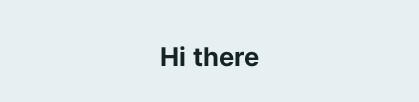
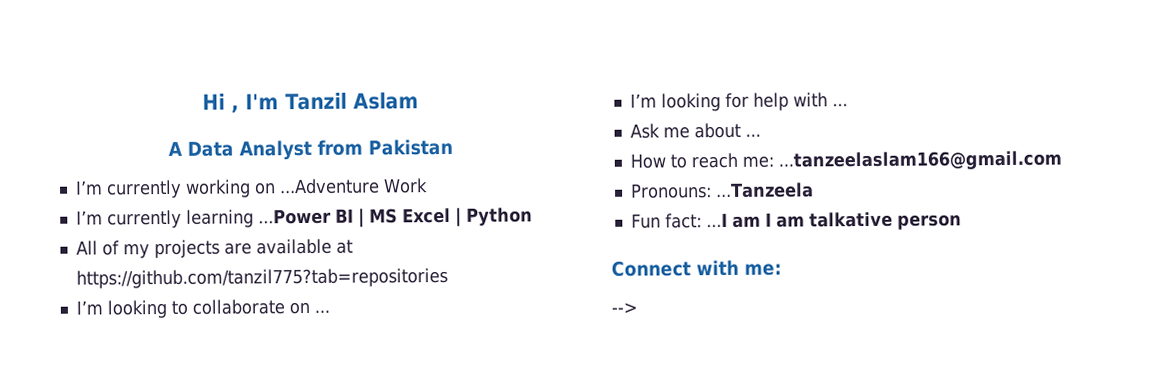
- Hi there
+ Hi , I'm Tanzil Aslam
+ A Data Analyst from Pakistan
+ I’m currently working on ...Adventure Work
+ I’m currently learning ...Power BI | MS Excel | Python
+ All of my projects are available at https://github.com/tanzil775?tab=repositories
+ I’m looking to collaborate on ...
+ I’m looking for help with ...
+ Ask me about ...
+ How to reach me: ...tanzeelaslam166@gmail.com
+ Pronouns: ...Tanzeela
+ Fun fact: ...I am I am talkative person
+ Connect with me:
+ -->

